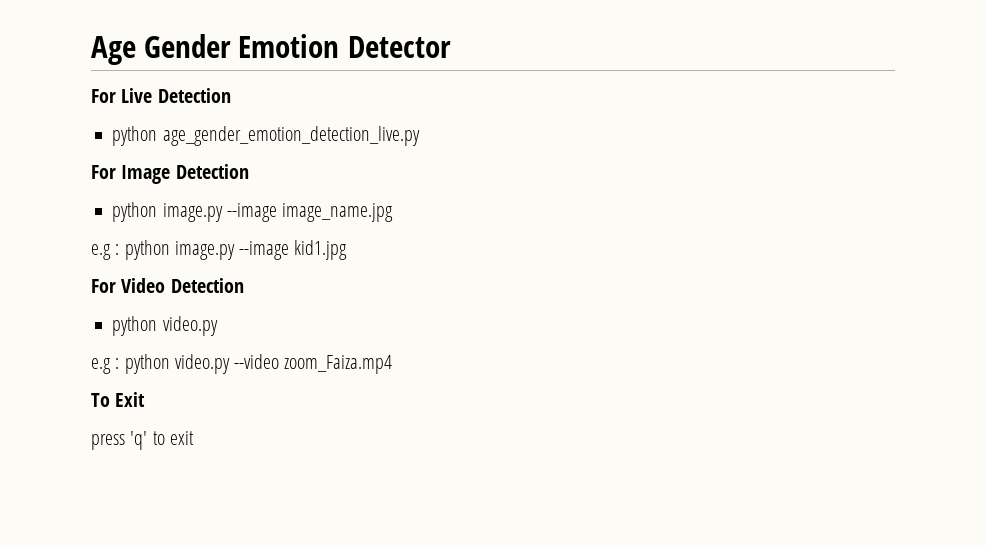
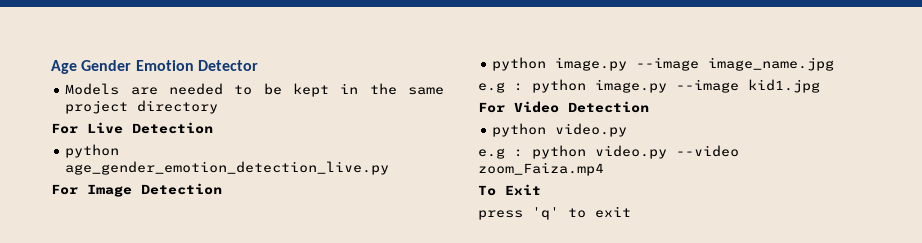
+ Models are needed to be kept in the same project directory

